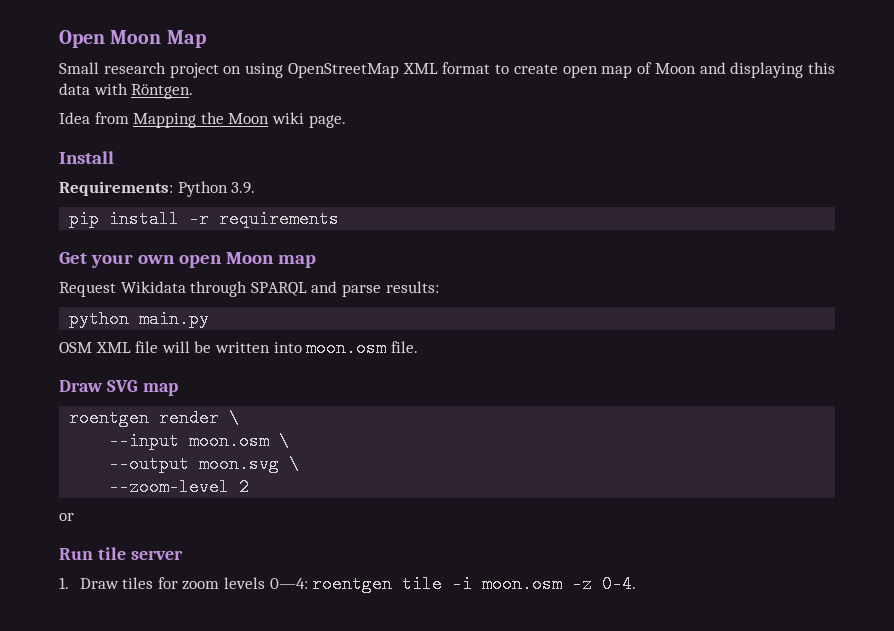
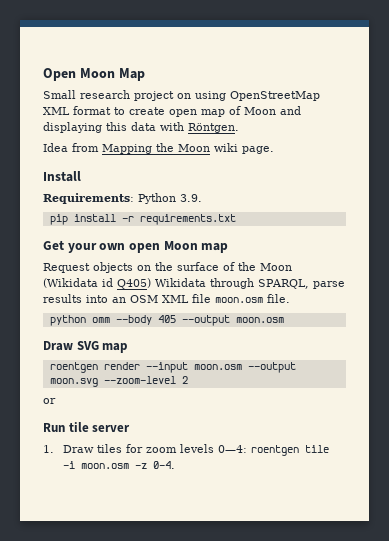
- pip install -r requirements
+ pip install -r requirements.txt
- Request Wikidata through SPARQL and parse results:
- python main.py
- OSM XML file will be written into moon.osm file.
+ Request objects on the surface of the Moon (Wikidata id Q405) Wikidata through SPARQL, parse results into an OSM XML file moon.osm file.
+ python omm --body 405 --output moon.osm
- roentgen render \
- --input moon.osm \
- --output moon.svg \
- --zoom-level 2
+ roentgen render --input moon.osm --output moon.svg --zoom-level 2

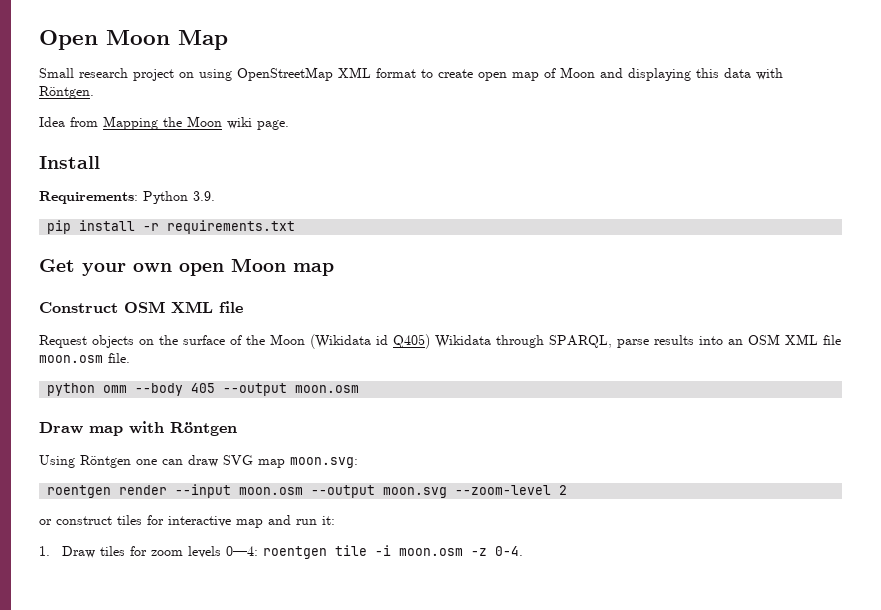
+ Construct OSM XML file
- Draw SVG map
+ Draw map with Röntgen
+ Using Röntgen one can draw SVG map moon.svg:
- or
- Run tile server
+ or construct tiles for interactive map and run it:

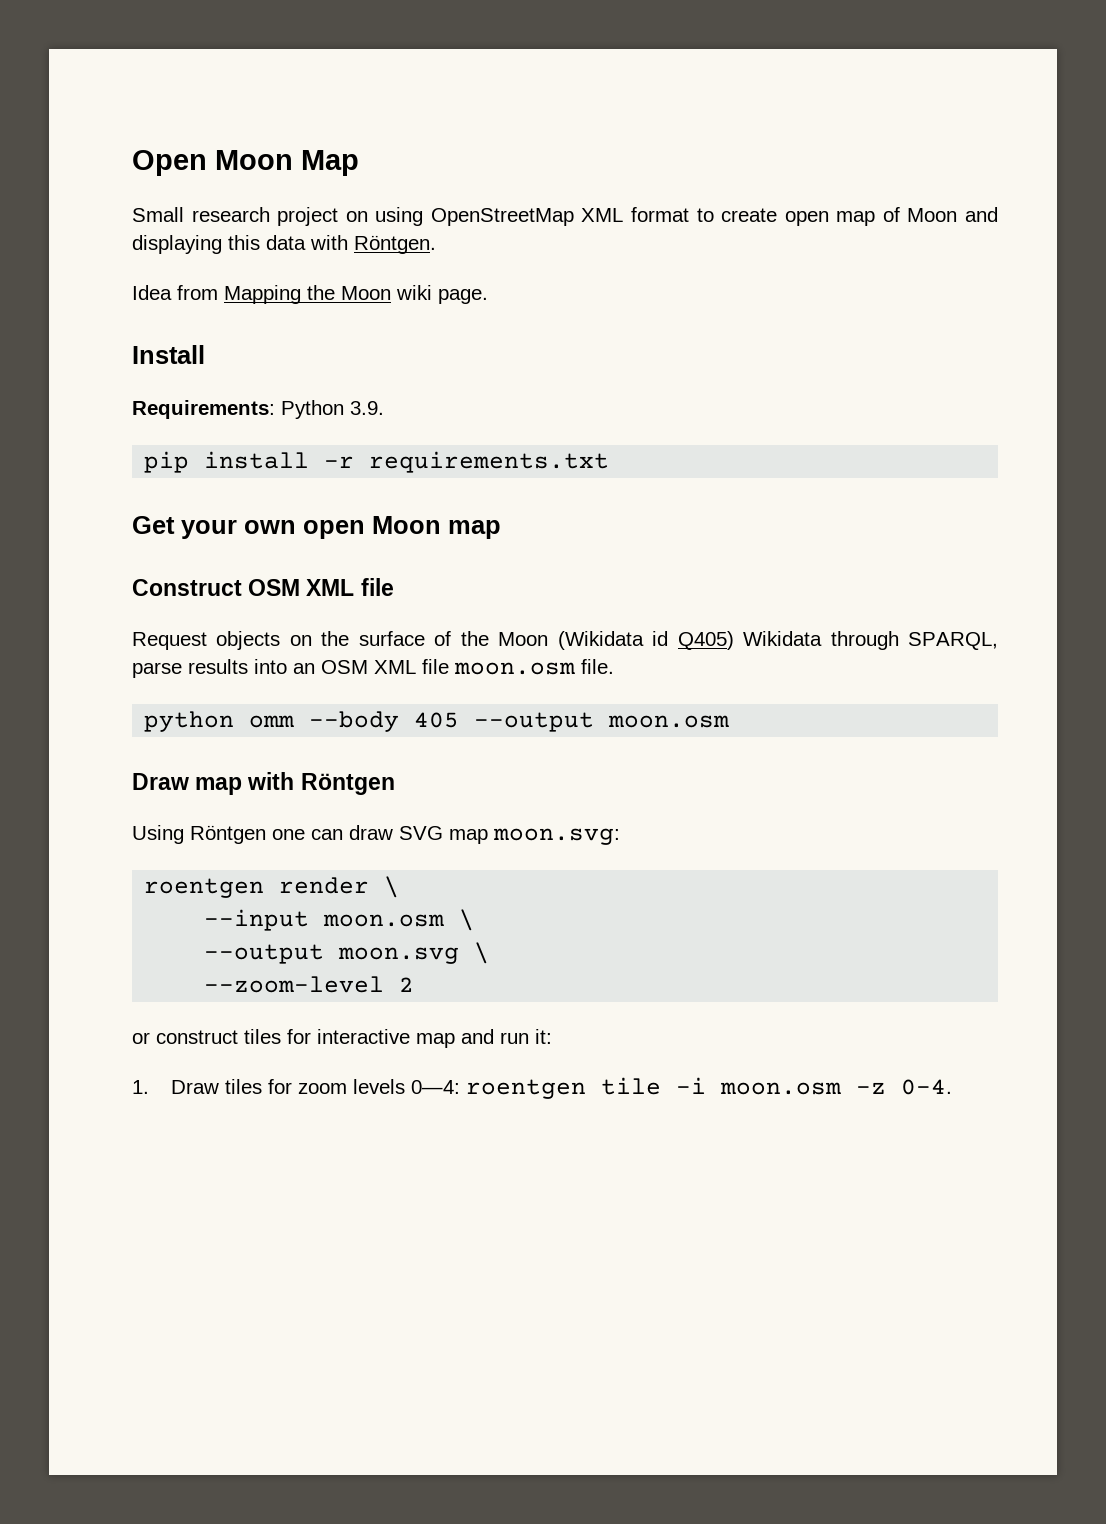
- roentgen render --input moon.osm --output moon.svg --zoom-level 2
+ roentgen render \
+ --input moon.osm \
+ --output moon.svg \
+ --zoom-level 2

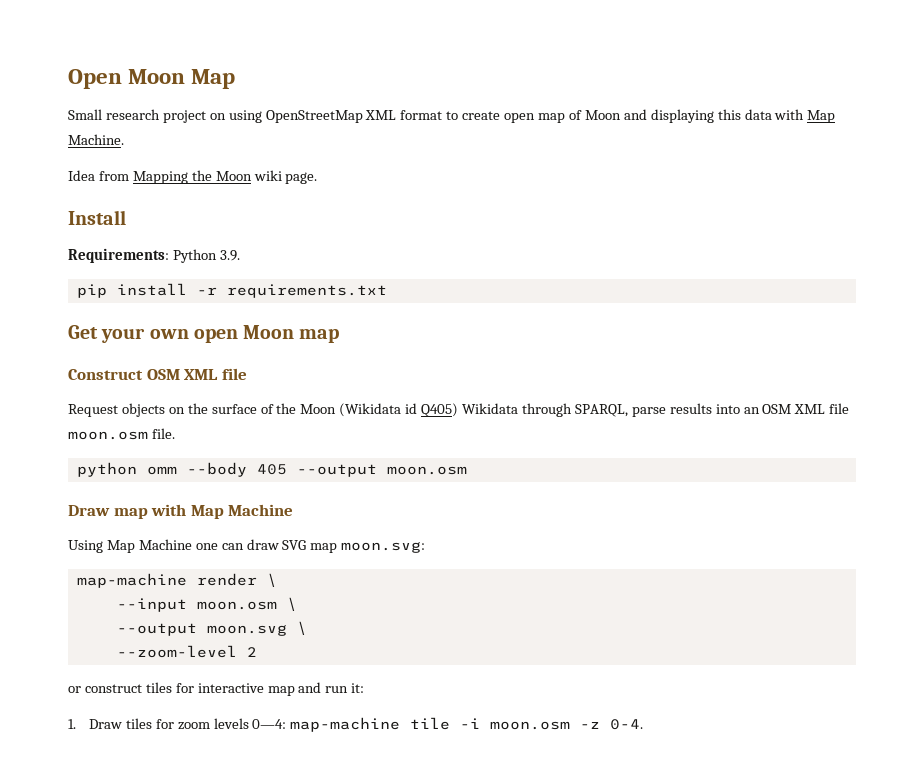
- Small research project on using OpenStreetMap XML format to create open map of Moon and displaying this data with Röntgen.
+ Small research project on using OpenStreetMap XML format to create open map of Moon and displaying this data with Map Machine.
- Draw map with Röntgen
+ Draw map with Map Machine
- Using Röntgen one can draw SVG map moon.svg:
+ Using Map Machine one can draw SVG map moon.svg:
- roentgen render \
+ map-machine render \
- 1. Draw tiles for zoom levels 0—4: roentgen tile -i moon.osm -z 0-4.
+ 1. Draw tiles for zoom levels 0—4: map-machine tile -i moon.osm -z 0-4.

